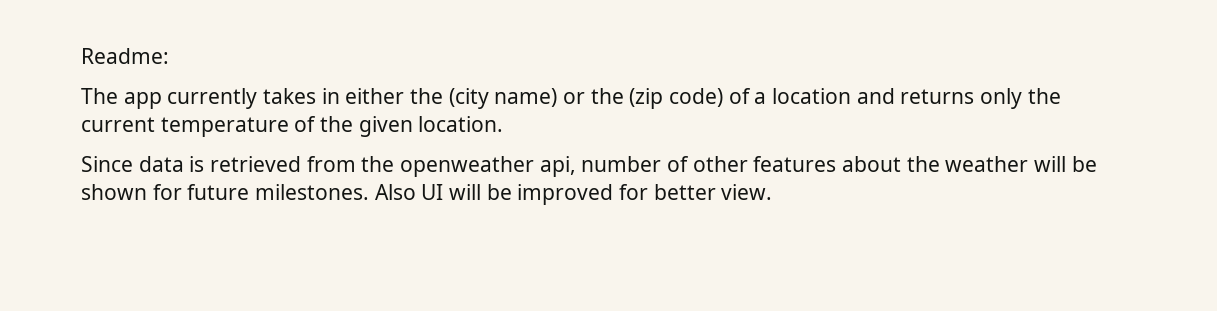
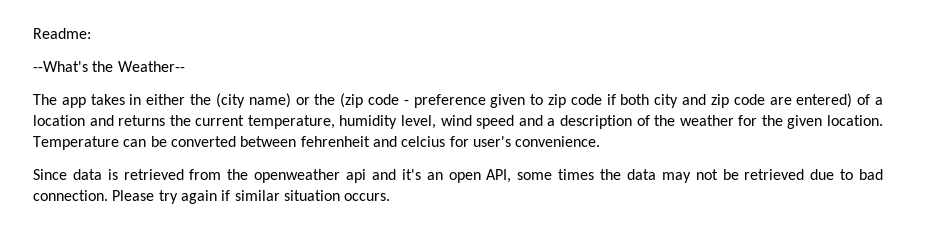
+ --What's the Weather--
- The app currently takes in either the (city name) or the (zip code) of a location and returns only the current temperature of the given location.
+ The app takes in either the (city name) or the (zip code - preference given to zip code if both city and zip code are entered) of a location and returns the current temperature, humidity level, wind speed and a description of the weather for the given location. Temperature can be converted between fehrenheit and celcius for user's convenience.
- Since data is retrieved from the openweather api, number of other features about the weather will be shown for future milestones. Also UI will be improved for better view.
+ Since data is retrieved from the openweather api and it's an open API, some times the data may not be retrieved due to bad connection. Please try again if similar situation occurs.

